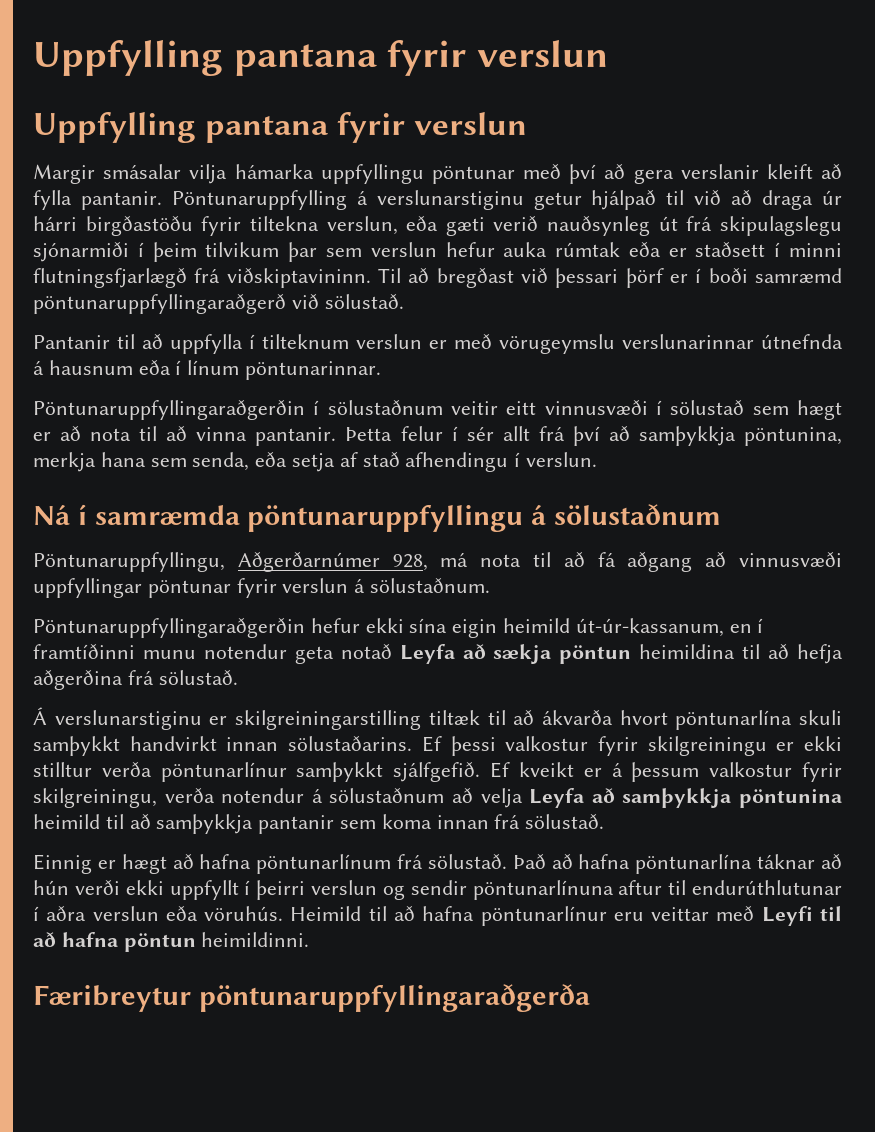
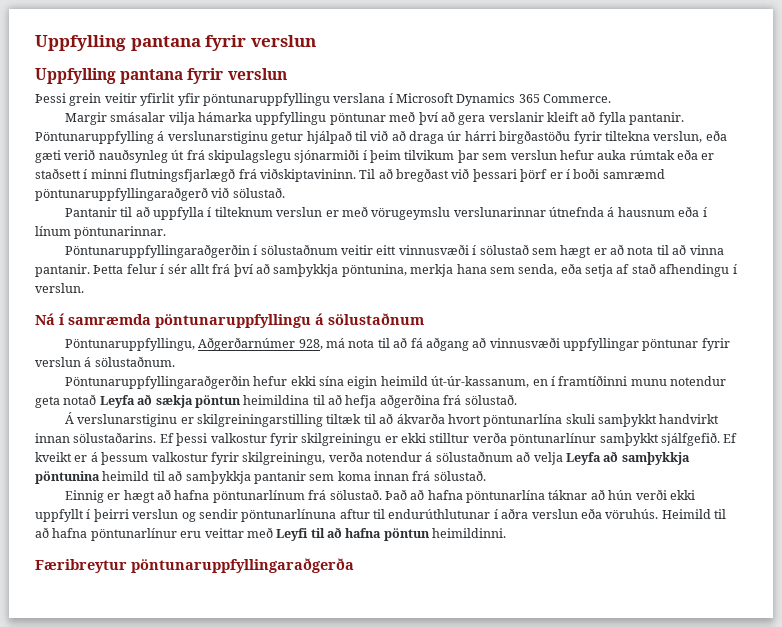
+ Þessi grein veitir yfirlit yfir pöntunaruppfyllingu verslana í Microsoft Dynamics 365 Commerce.

